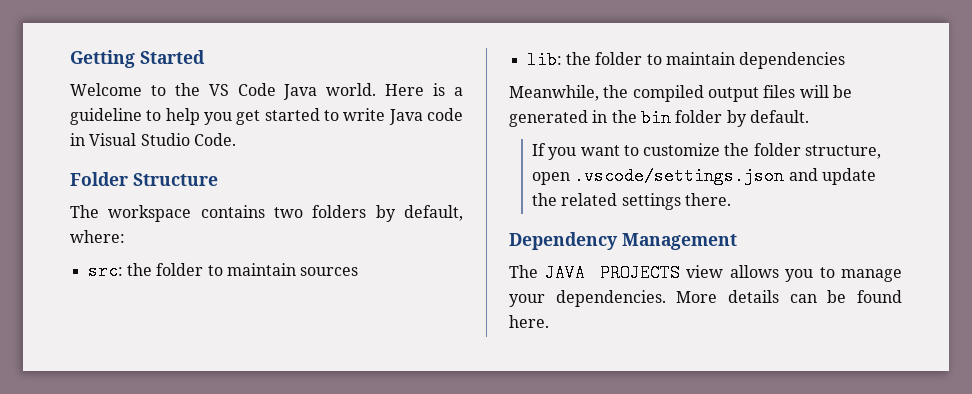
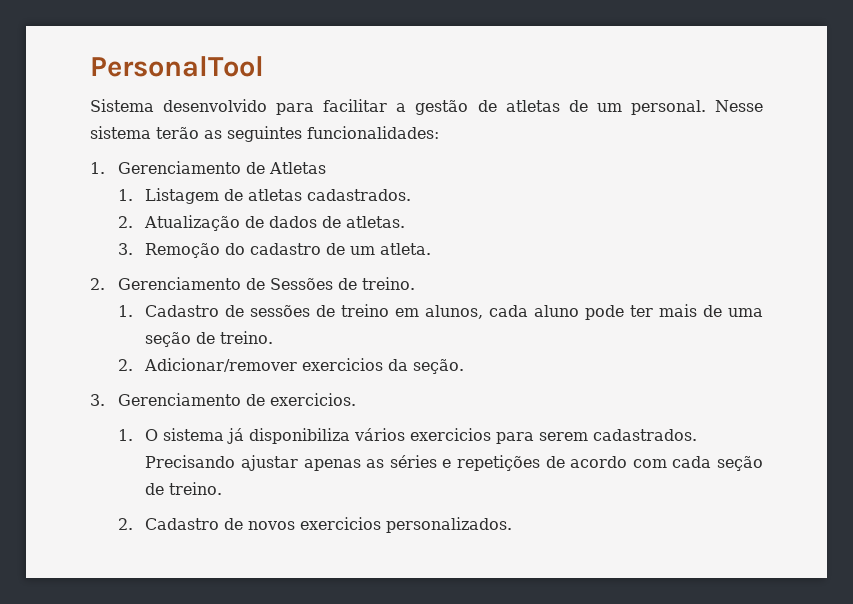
- Getting Started
- Welcome to the VS Code Java world. Here is a guideline to help you get started to write Java code in Visual Studio Code.
- Folder Structure
- The workspace contains two folders by default, where:
- src: the folder to maintain sources
- lib: the folder to maintain dependencies
- Meanwhile, the compiled output files will be generated in the bin folder by default.
- If you want to customize the folder structure, open .vscode/settings.json and update the related settings there.
- Dependency Management
- The JAVA PROJECTS view allows you to manage your dependencies. More details can be found here.
+ PersonalTool
+ Sistema desenvolvido para facilitar a gestão de atletas de um personal. Nesse sistema terão as seguintes funcionalidades:
+ 1. Gerenciamento de Atletas
+ 1. Listagem de atletas cadastrados.
+ 2. Atualização de dados de atletas.
+ 3. Remoção do cadastro de um atleta.
+ 2. Gerenciamento de Sessões de treino.
+ 1. Cadastro de sessões de treino em alunos, cada aluno pode ter mais de uma seção de treino.
+ 2. Adicionar/remover exercicios da seção.
+ 3. Gerenciamento de exercicios.
+ 1. O sistema já disponibiliza vários exercicios para serem cadastrados. Precisando ajustar apenas as séries e repetições de acordo com cada seção de treino.
+ 2. Cadastro de novos exercicios personalizados.

